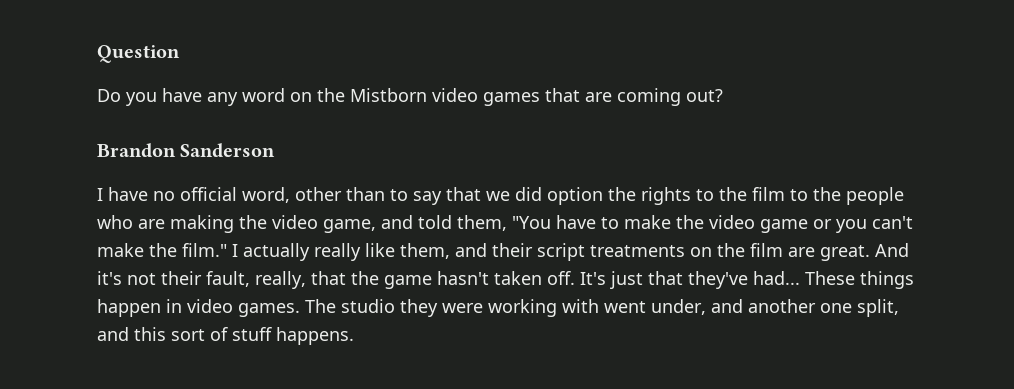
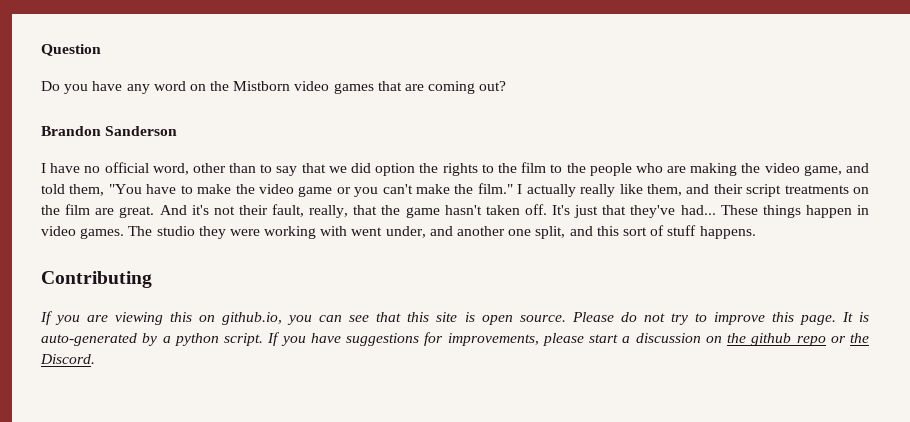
+ Contributing
+ If you are viewing this on github.io, you can see that this site is open source. Please do not try to improve this page. It is auto-generated by a python script. If you have suggestions for improvements, please start a discussion on the github repo or the Discord.

